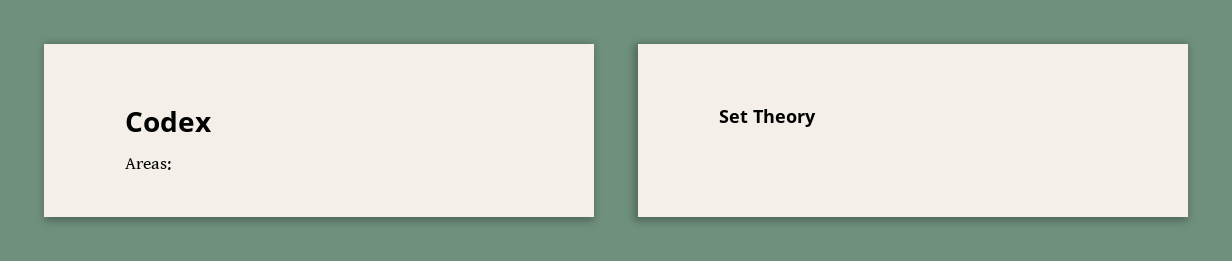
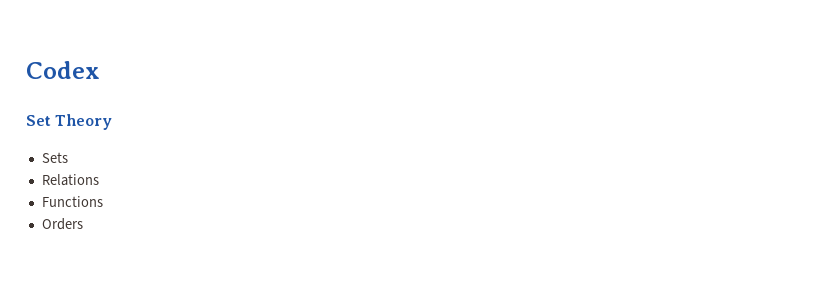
- Areas:
+ Sets
+ Relations
+ Functions
+ Orders

